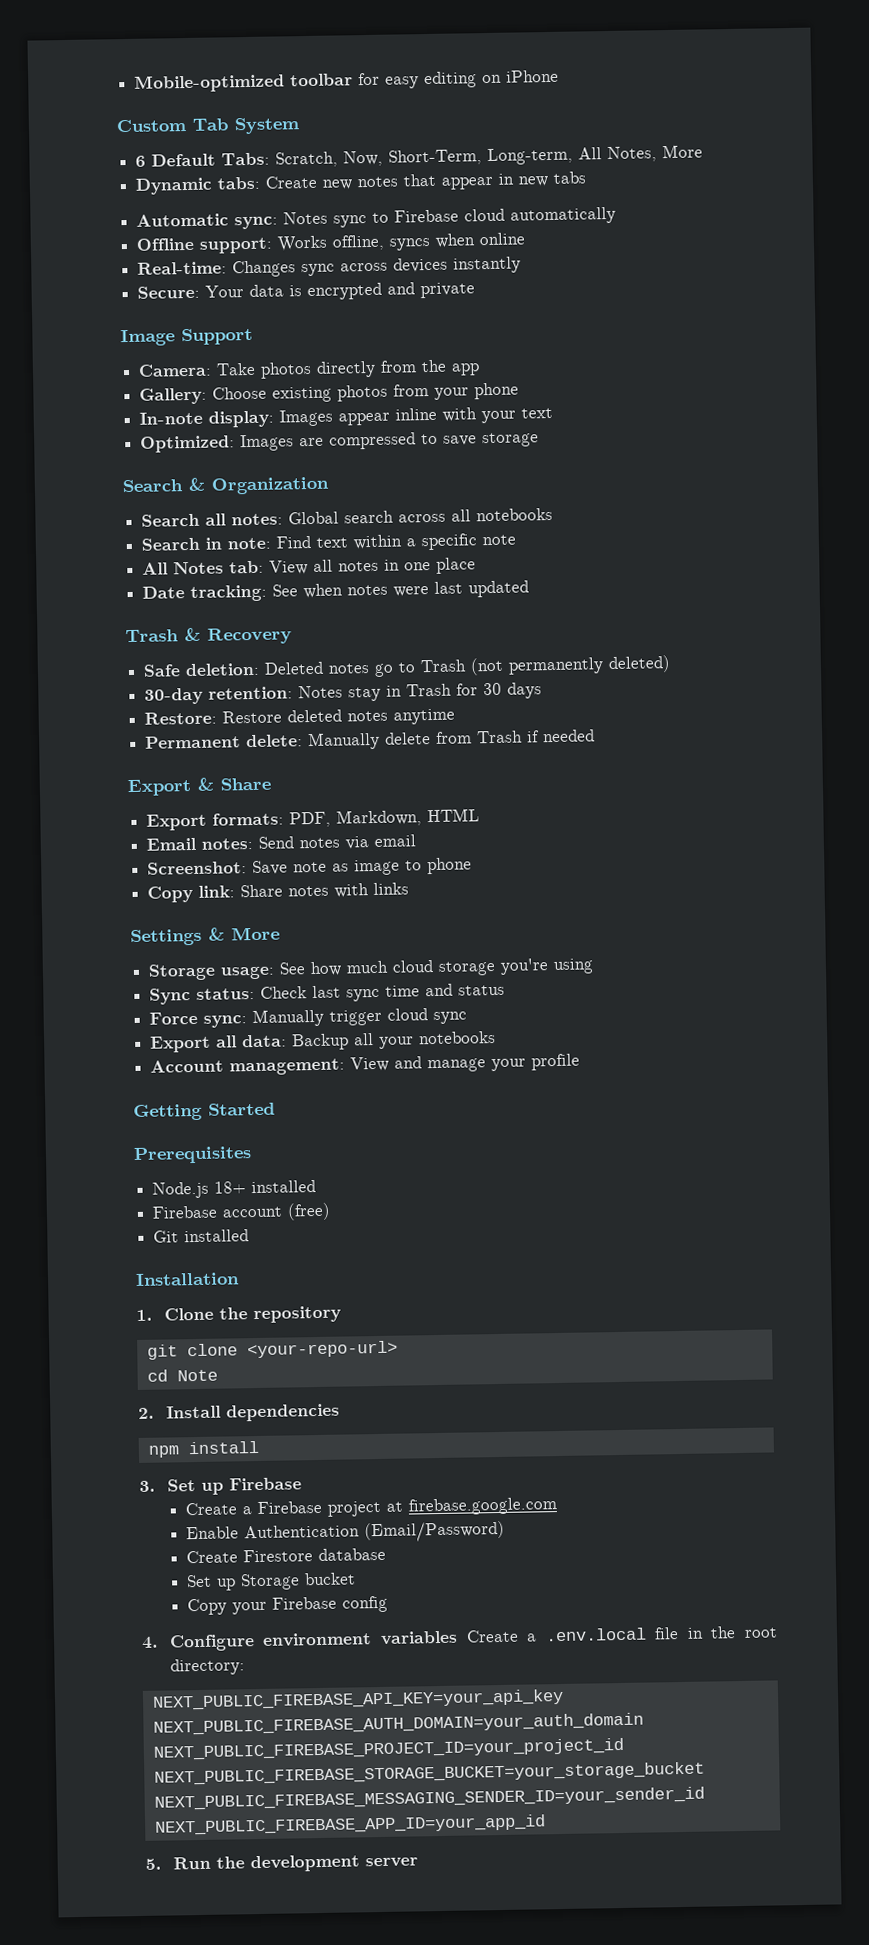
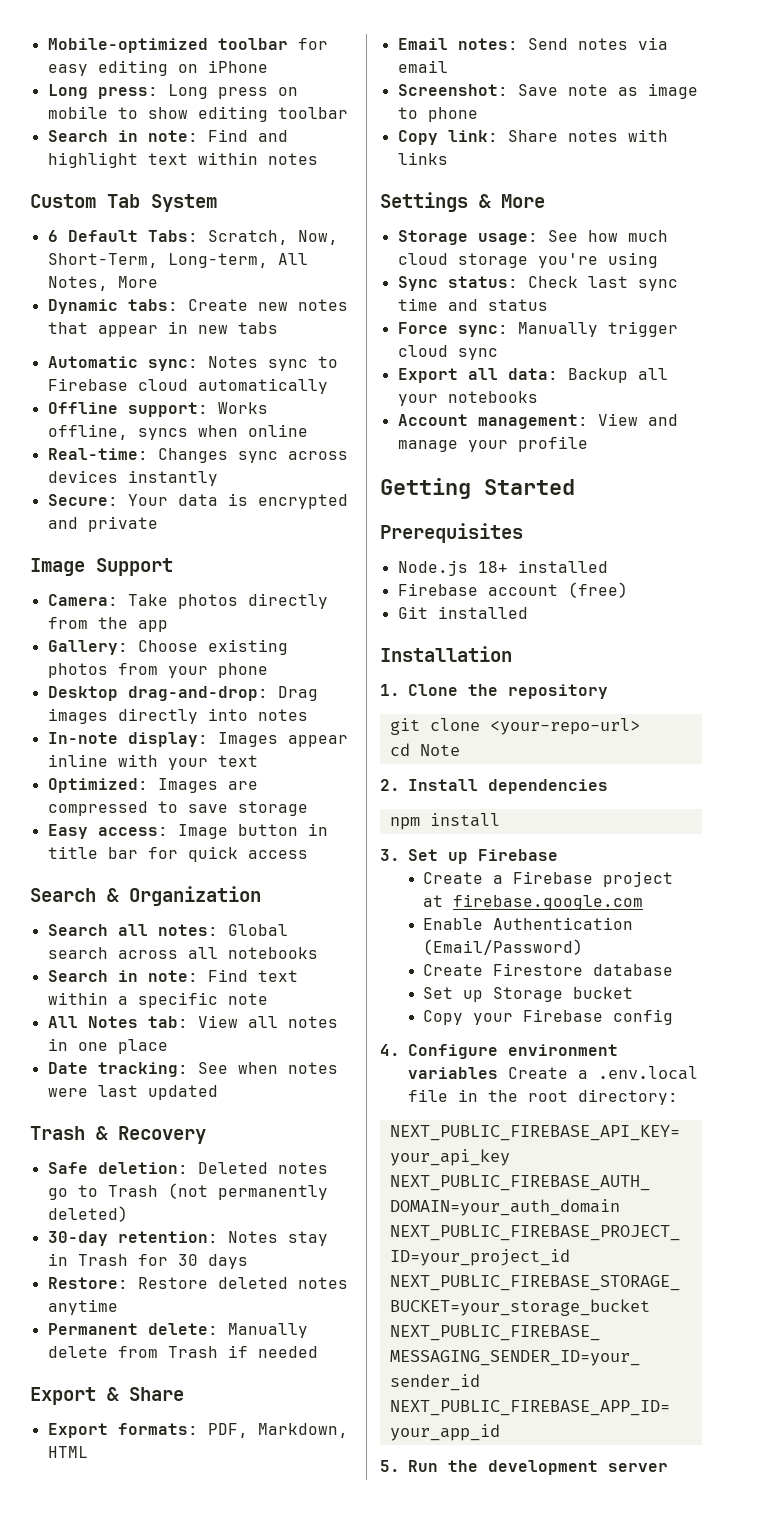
+ Long press: Long press on mobile to show editing toolbar
+ Search in note: Find and highlight text within notes
+ Desktop drag-and-drop: Drag images directly into notes
+ Easy access: Image button in title bar for quick access

